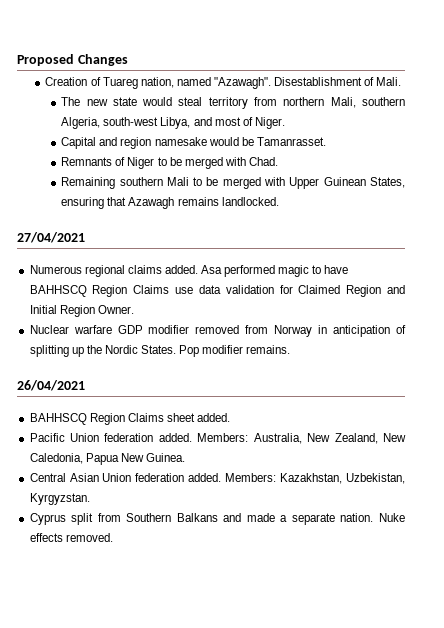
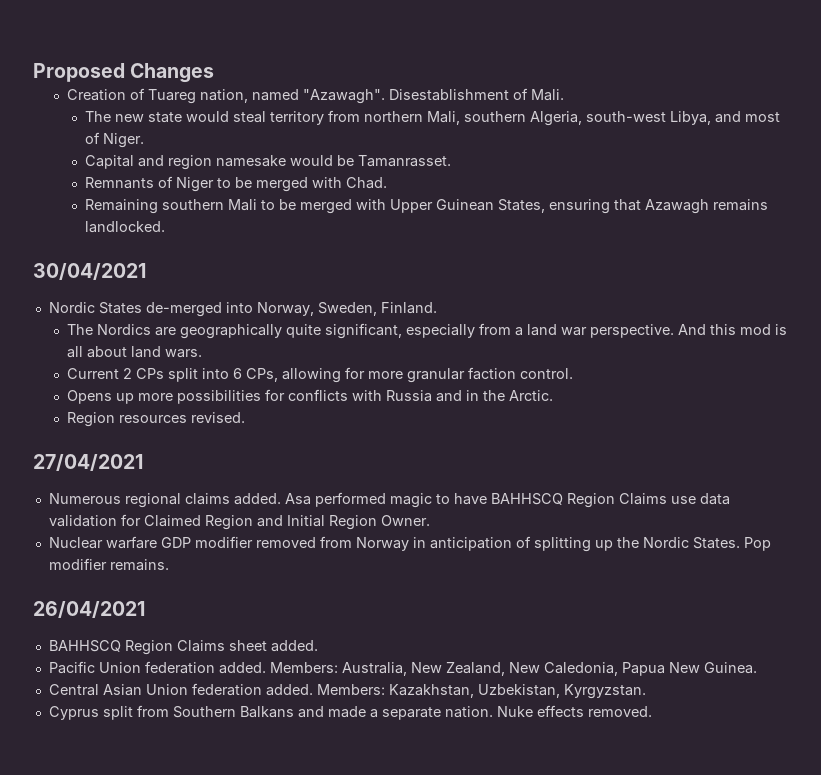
+ 30/04/2021
+ Nordic States de-merged into Norway, Sweden, Finland.
+ The Nordics are geographically quite significant, especially from a land war perspective. And this mod is all about land wars.
+ Current 2 CPs split into 6 CPs, allowing for more granular faction control.
+ Opens up more possibilities for conflicts with Russia and in the Arctic.
+ Region resources revised.

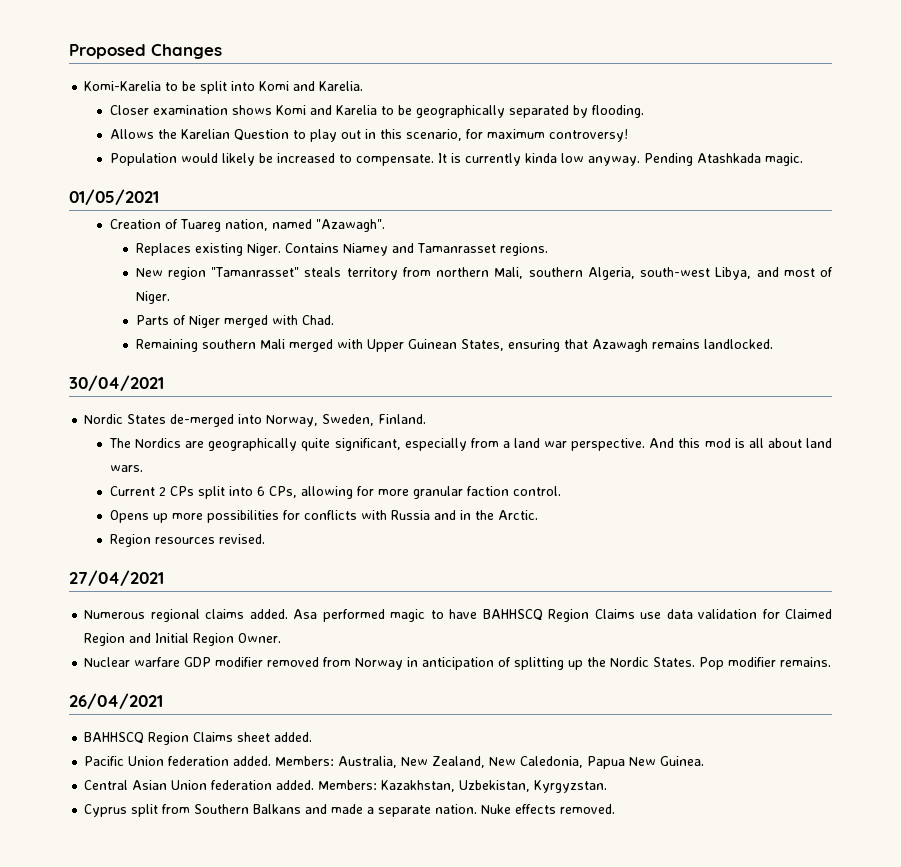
+ Komi-Karelia to be split into Komi and Karelia.
+ Closer examination shows Komi and Karelia to be geographically separated by flooding.
+ Allows the Karelian Question to play out in this scenario, for maximum controversy!
+ Population would likely be increased to compensate. It is currently kinda low anyway. Pending Atashkada magic.
+ 01/05/2021
- Creation of Tuareg nation, named "Azawagh". Disestablishment of Mali.
- The new state would steal territory from northern Mali, southern Algeria, south-west Libya, and most of Niger.
+ Creation of Tuareg nation, named "Azawagh".
+ Replaces existing Niger. Contains Niamey and Tamanrasset regions.
+ New region "Tamanrasset" steals territory from northern Mali, southern Algeria, south-west Libya, and most of Niger.
- Capital and region namesake would be Tamanrasset.
- Remnants of Niger to be merged with Chad.
+ Parts of Niger merged with Chad.
- Remaining southern Mali to be merged with Upper Guinean States, ensuring that Azawagh remains landlocked.
+ Remaining southern Mali merged with Upper Guinean States, ensuring that Azawagh remains landlocked.

